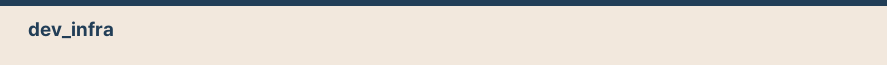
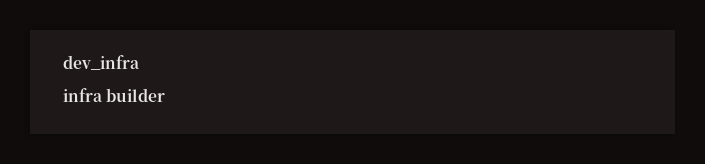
+ infra builder

